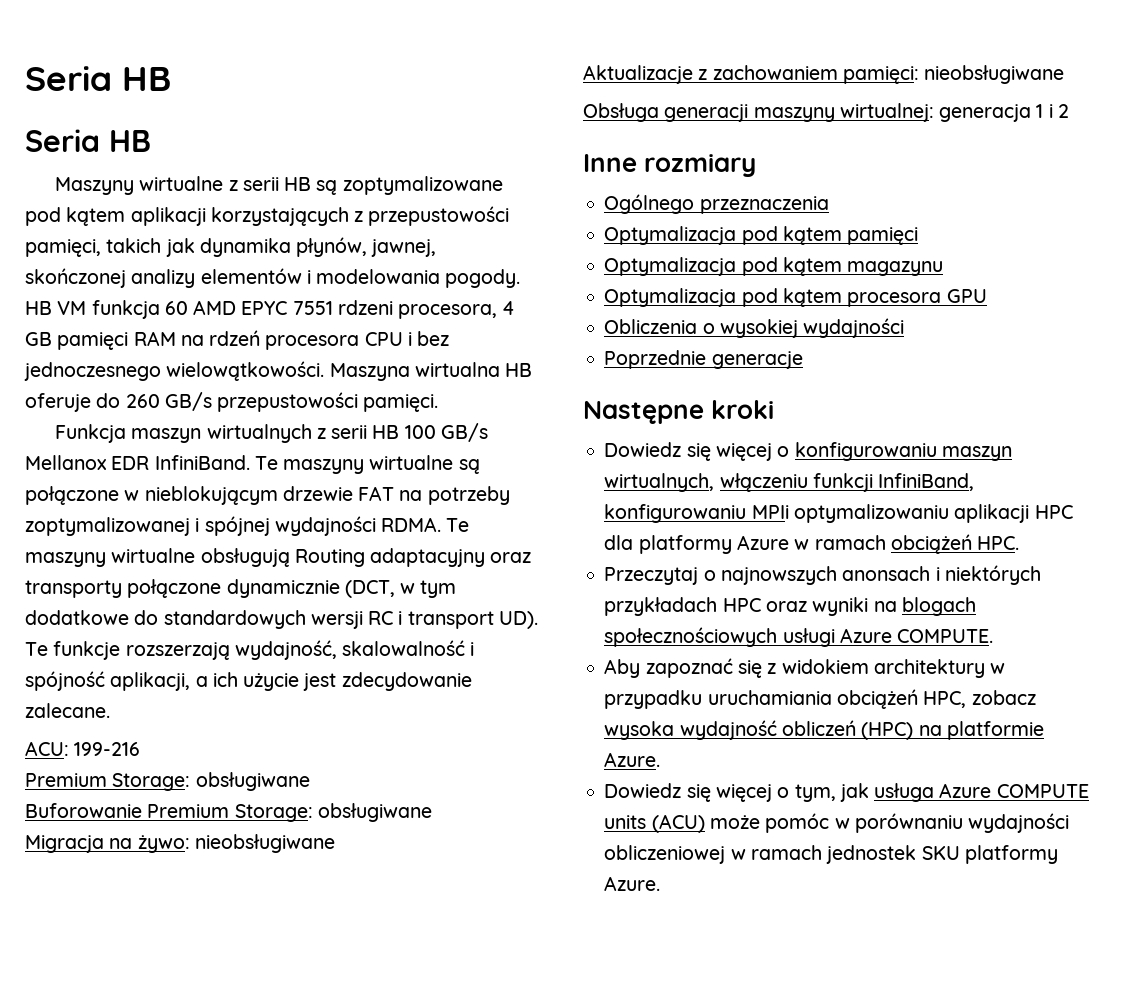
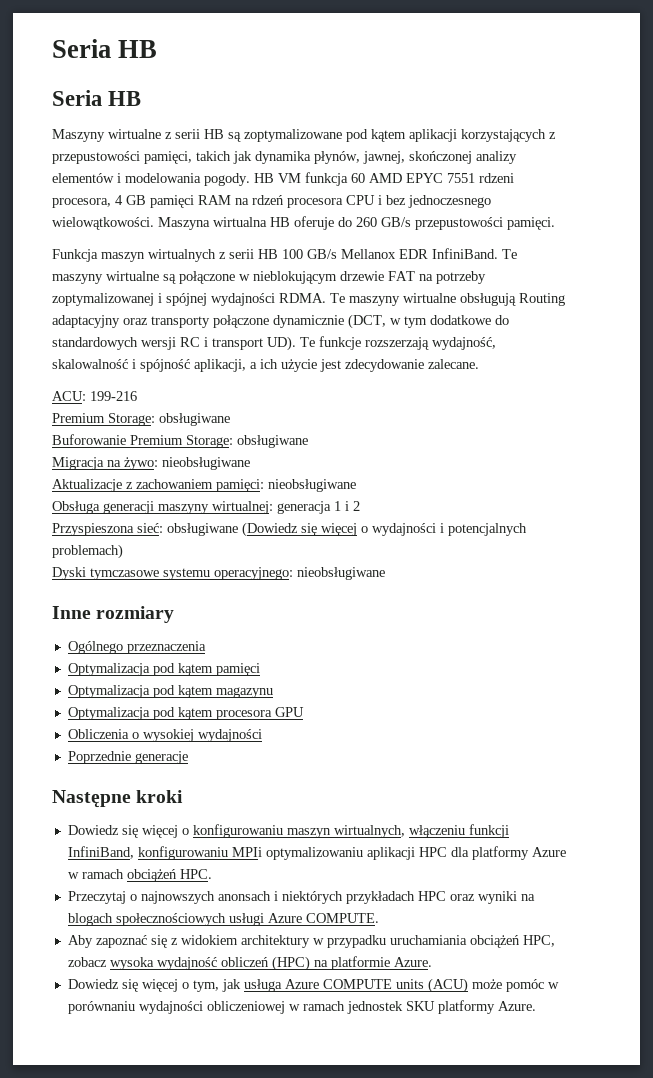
+ Przyspieszona sieć: obsługiwane (Dowiedz się więcej o wydajności i potencjalnych problemach)
+ Dyski tymczasowe systemu operacyjnego: nieobsługiwane

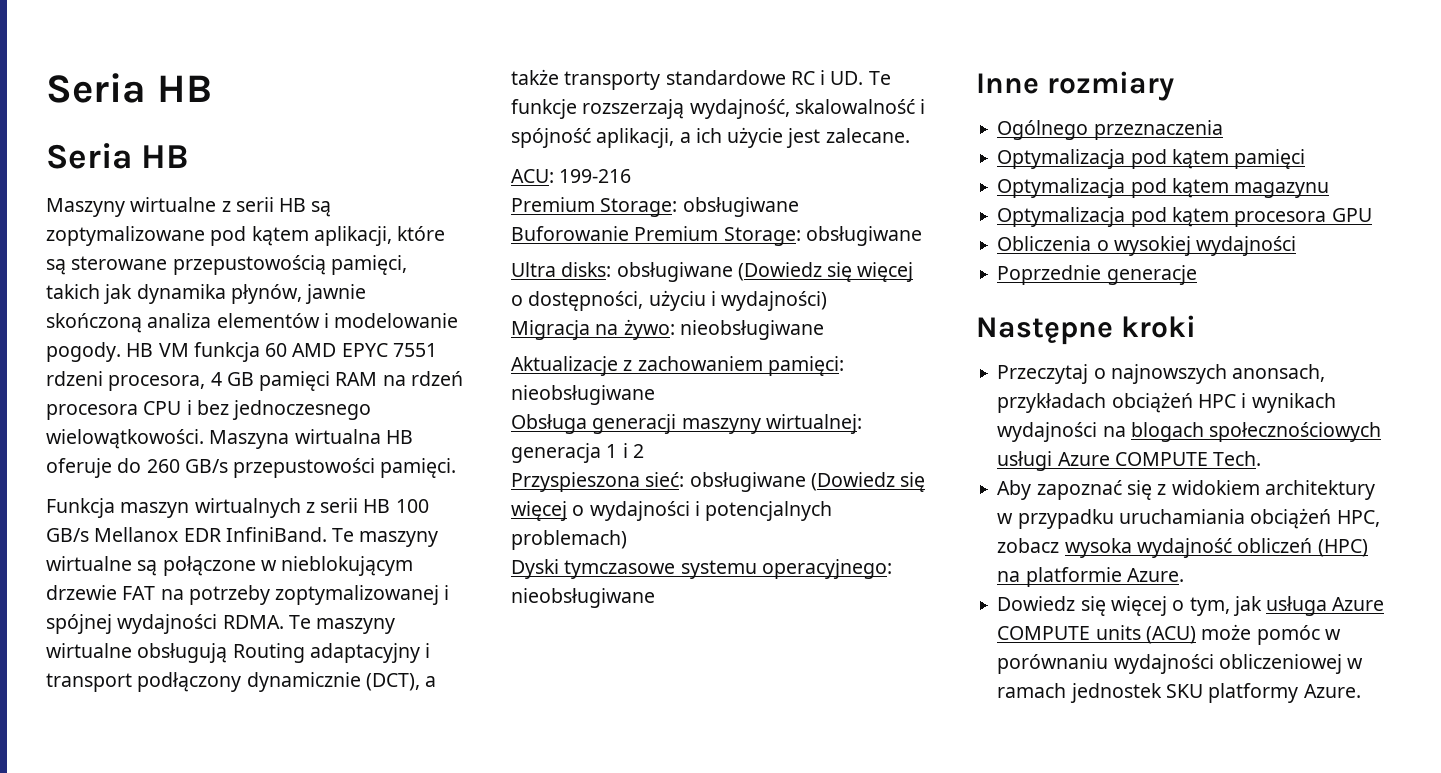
- Maszyny wirtualne z serii HB są zoptymalizowane pod kątem aplikacji korzystających z przepustowości pamięci, takich jak dynamika płynów, jawnej, skończonej analizy elementów i modelowania pogody.
+ Maszyny wirtualne z serii HB są zoptymalizowane pod kątem aplikacji, które są sterowane przepustowością pamięci, takich jak dynamika płynów, jawnie skończoną analiza elementów i modelowanie pogody.
- Te maszyny wirtualne obsługują Routing adaptacyjny oraz transporty połączone dynamicznie (DCT, w tym dodatkowe do standardowych wersji RC i transport UD). Te funkcje rozszerzają wydajność, skalowalność i spójność aplikacji, a ich użycie jest zdecydowanie zalecane.
+ Te maszyny wirtualne obsługują Routing adaptacyjny i transport podłączony dynamicznie (DCT), a także transporty standardowe RC i UD. Te funkcje rozszerzają wydajność, skalowalność i spójność aplikacji, a ich użycie jest zalecane.
+ Ultra disks: obsługiwane (Dowiedz się więcej o dostępności, użyciu i wydajności)
- Dowiedz się więcej o konfigurowaniu maszyn wirtualnych, włączeniu funkcji InfiniBand, konfigurowaniu MPIi optymalizowaniu aplikacji HPC dla platformy Azure w ramach obciążeń HPC.
- Przeczytaj o najnowszych anonsach i niektórych przykładach HPC oraz wyniki na blogach społecznościowych usługi Azure COMPUTE.
+ Przeczytaj o najnowszych anonsach, przykładach obciążeń HPC i wynikach wydajności na blogach społecznościowych usługi Azure COMPUTE Tech.

